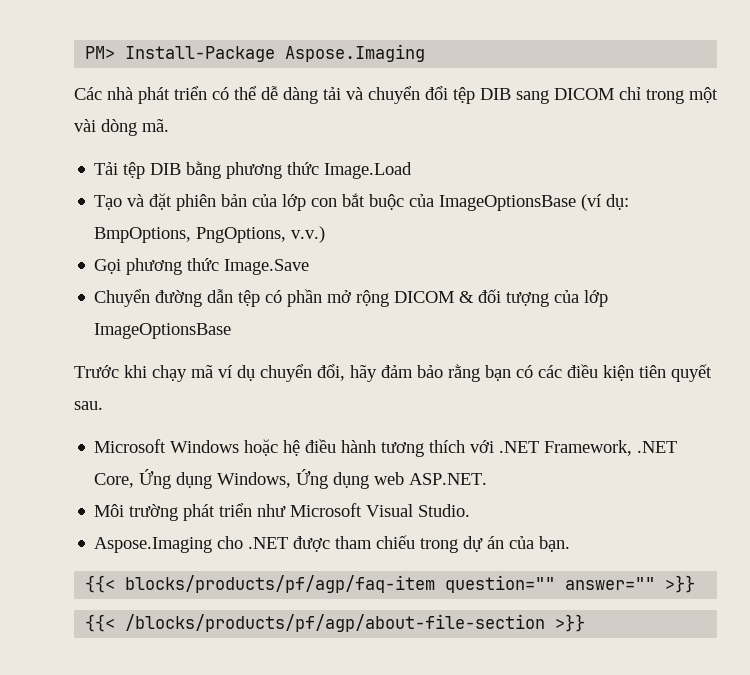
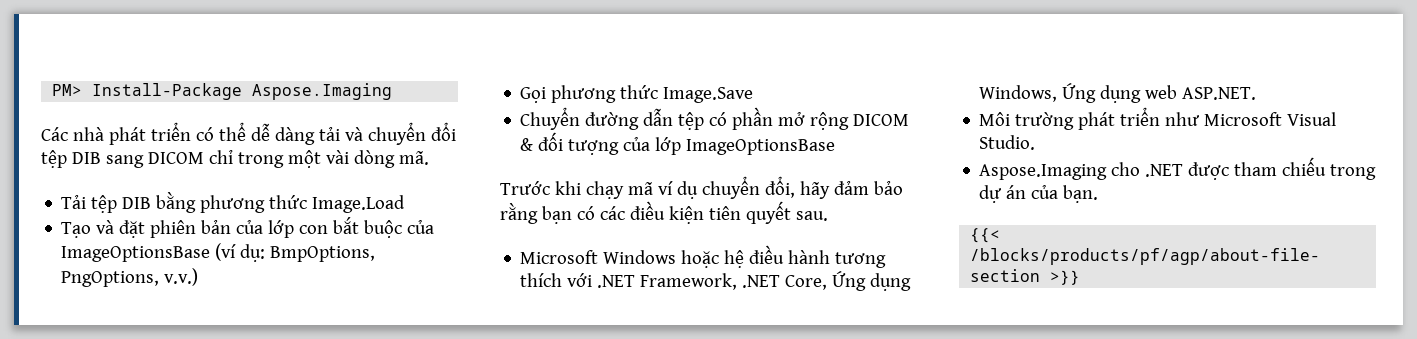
- {{< blocks/products/pf/agp/faq-item question="" answer="" >}}

